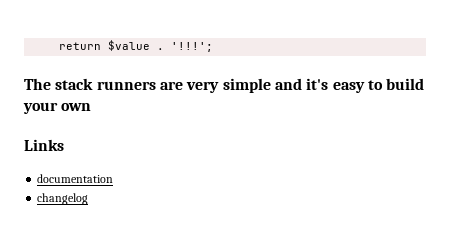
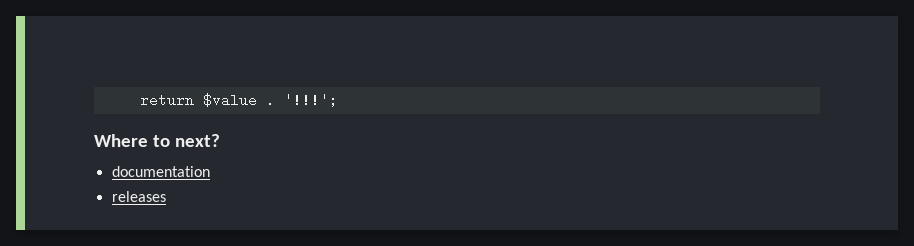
- The stack runners are very simple and it's easy to build your own
- Links
+ Where to next?
- changelog
+ releases

